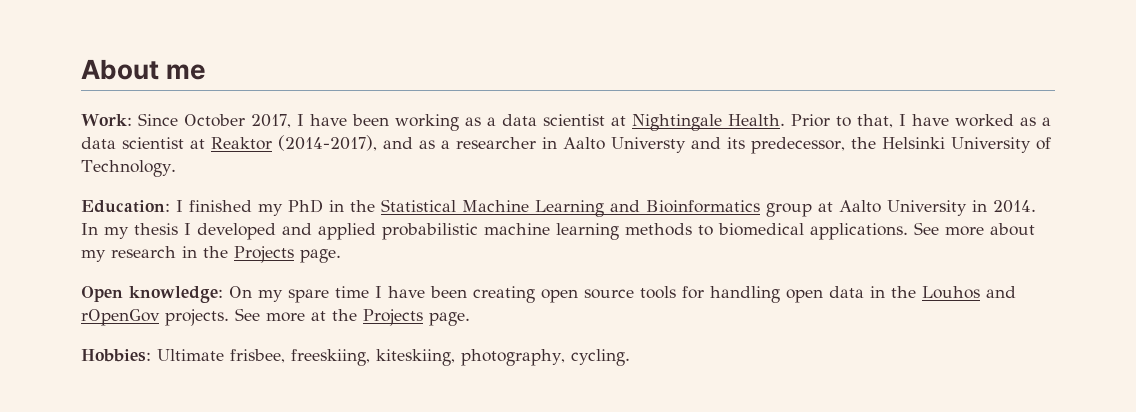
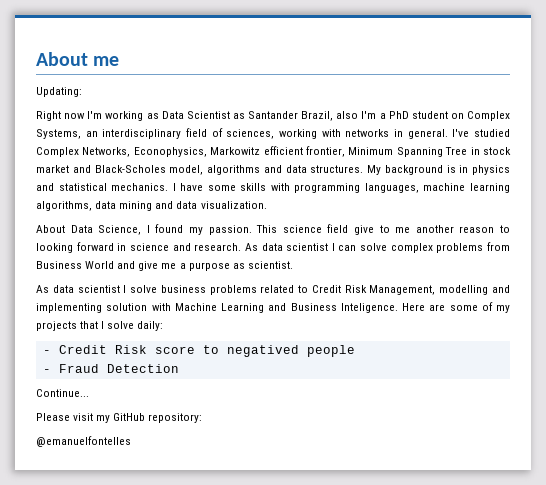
- Work: Since October 2017, I have been working as a data scientist at Nightingale Health. Prior to that, I have worked as a data scientist at Reaktor (2014-2017), and as a researcher in Aalto Universty and its predecessor, the Helsinki University of Technology.
- Education: I finished my PhD in the Statistical Machine Learning and Bioinformatics group at Aalto University in 2014. In my thesis I developed and applied probabilistic machine learning methods to biomedical applications. See more about my research in the Projects page.
- Open knowledge: On my spare time I have been creating open source tools for handling open data in the Louhos and rOpenGov projects. See more at the Projects page.
- Hobbies: Ultimate frisbee, freeskiing, kiteskiing, photography, cycling.
+ Updating:
+ Right now I'm working as Data Scientist as Santander Brazil, also I'm a PhD student on Complex Systems, an interdisciplinary field of sciences, working with networks in general. I've studied Complex Networks, Econophysics, Markowitz efficient frontier, Minimum Spanning Tree in stock market and Black-Scholes model, algorithms and data structures. My background is in physics and statistical mechanics. I have some skills with programming languages, machine learning algorithms, data mining and data visualization.
+ About Data Science, I found my passion. This science field give to me another reason to looking forward in science and research. As data scientist I can solve complex problems from Business World and give me a purpose as scientist.
+ As data scientist I solve business problems related to Credit Risk Management, modelling and implementing solution with Machine Learning and Business Inteligence. Here are some of my projects that I solve daily:
+ - Credit Risk score to negatived people
+ - Fraud Detection
+ Continue...
+ Please visit my GitHub repository:
+ @emanuelfontelles

